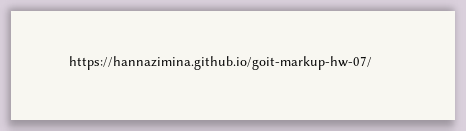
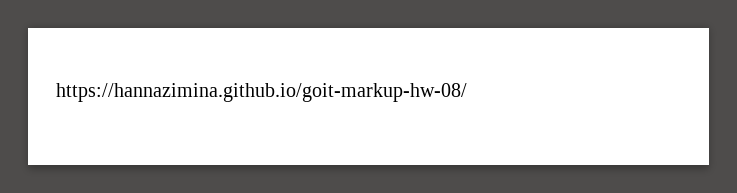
- https://hannazimina.github.io/goit-markup-hw-07/
+ https://hannazimina.github.io/goit-markup-hw-08/

